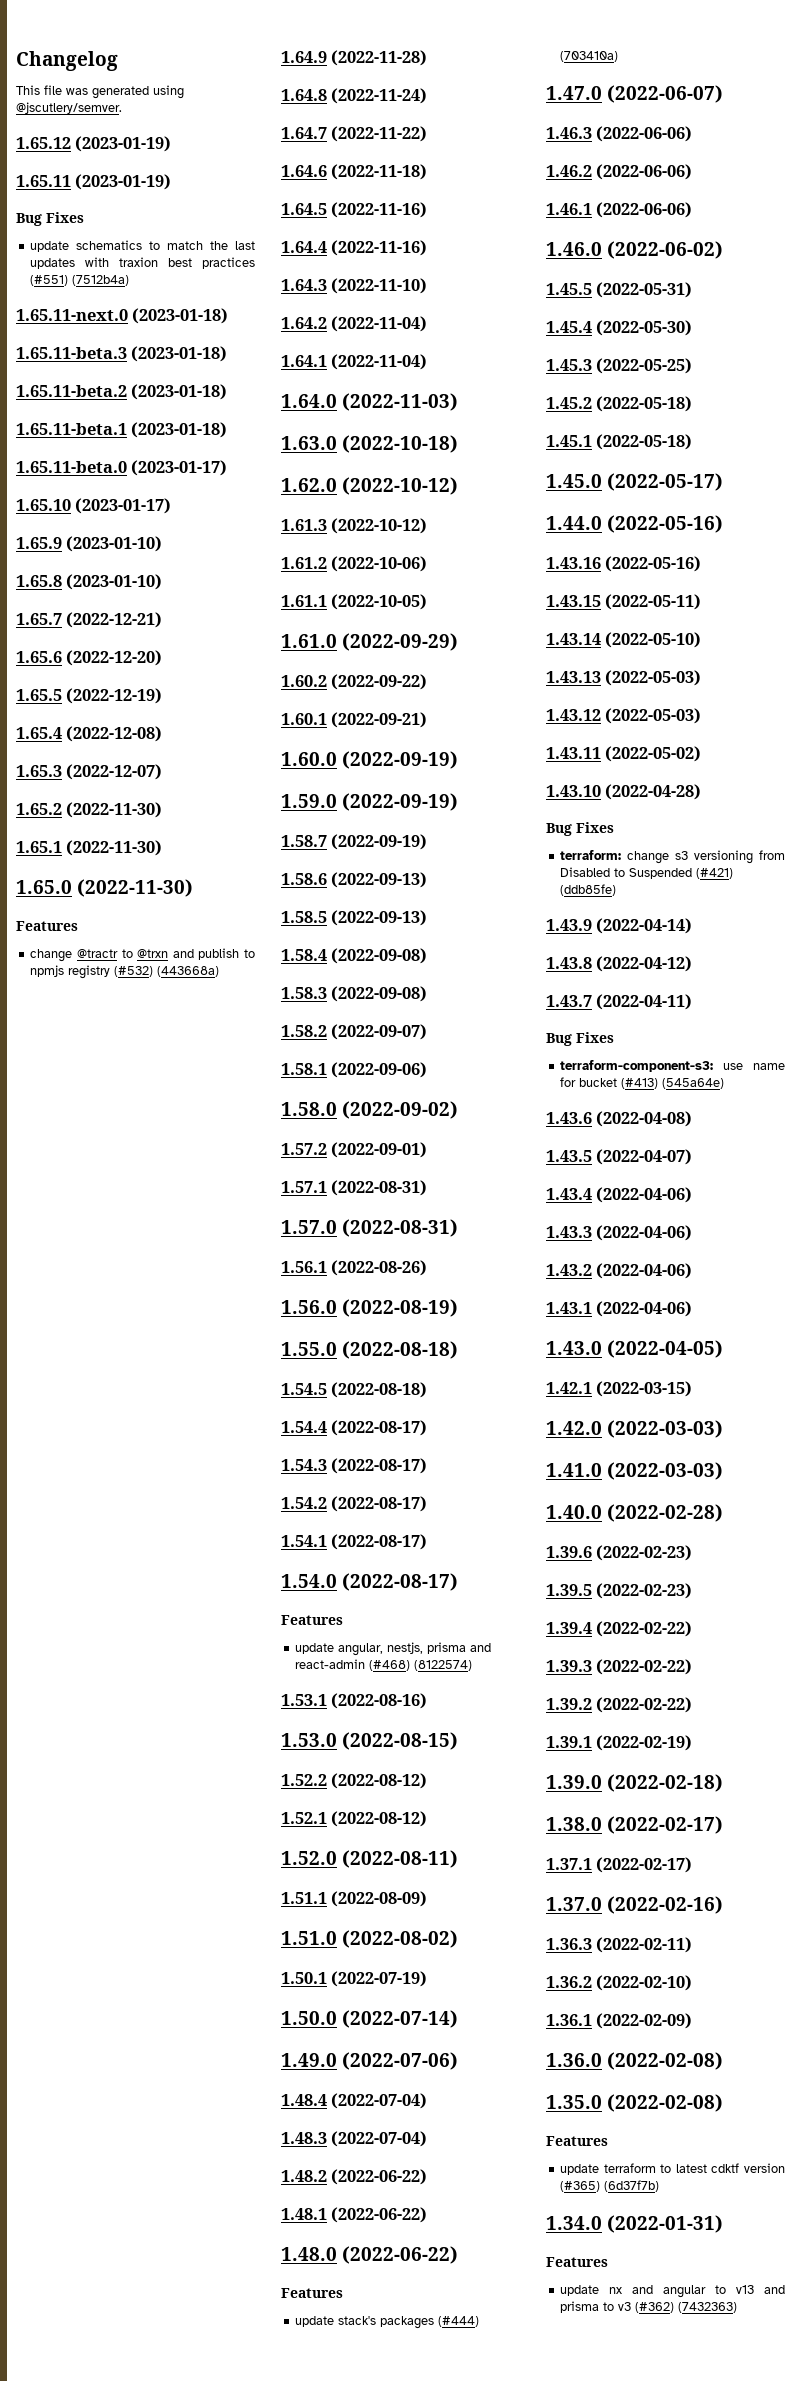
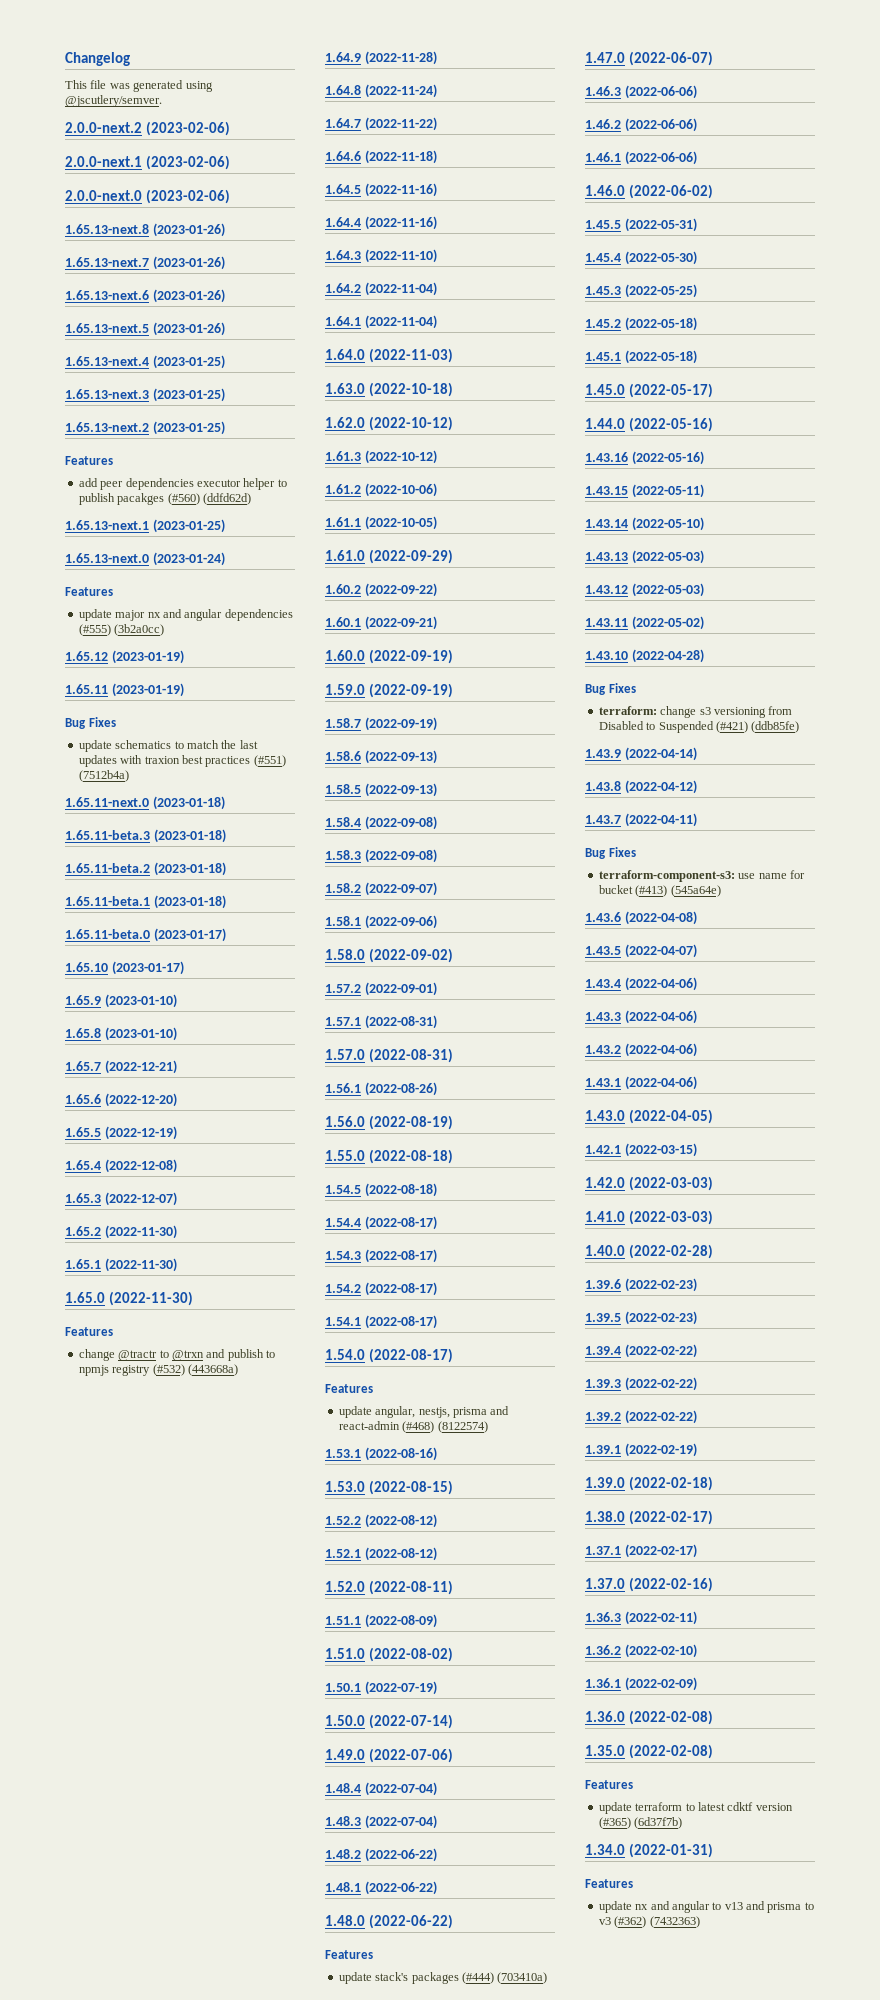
+ 2.0.0-next.2 (2023-02-06)
+ 2.0.0-next.1 (2023-02-06)
+ 2.0.0-next.0 (2023-02-06)
+ 1.65.13-next.8 (2023-01-26)
+ 1.65.13-next.7 (2023-01-26)
+ 1.65.13-next.6 (2023-01-26)
+ 1.65.13-next.5 (2023-01-26)
+ 1.65.13-next.4 (2023-01-25)
+ 1.65.13-next.3 (2023-01-25)
+ 1.65.13-next.2 (2023-01-25)
+ Features
+ add peer dependencies executor helper to publish pacakges (#560) (ddfd62d)
+ 1.65.13-next.1 (2023-01-25)
+ 1.65.13-next.0 (2023-01-24)
+ Features
+ update major nx and angular dependencies (#555) (3b2a0cc)

